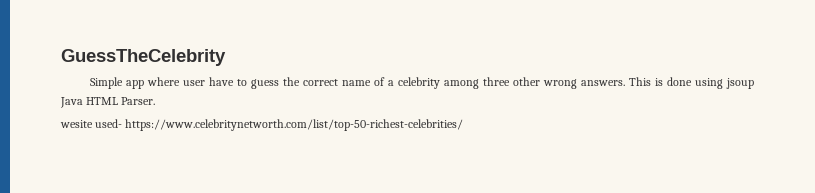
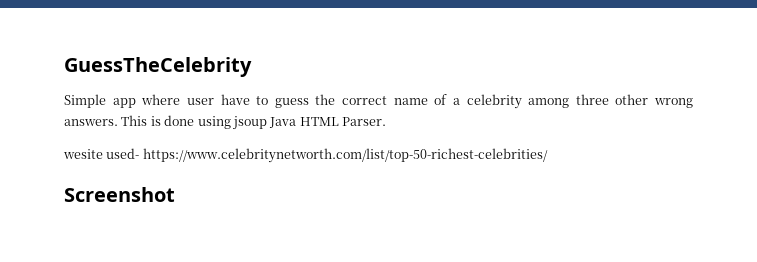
+ Screenshot

